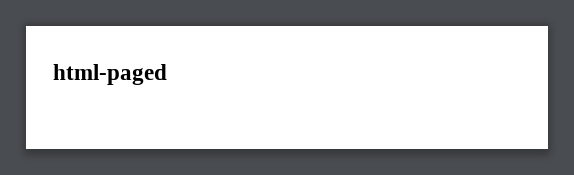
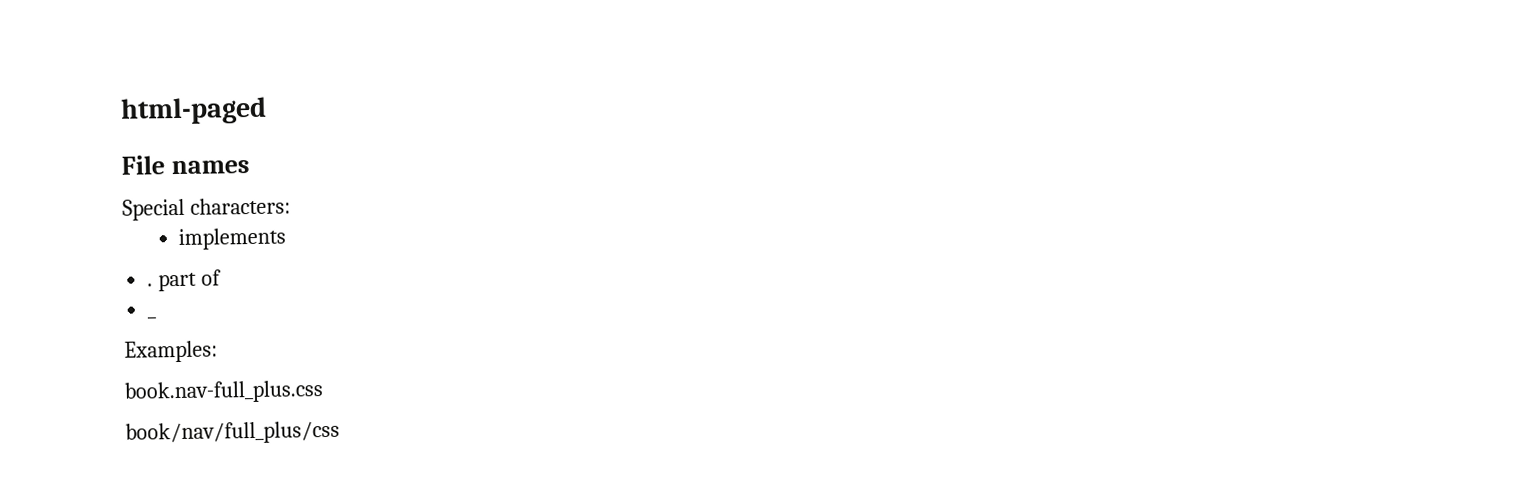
+ File names
+ Special characters:
+ implements
+ . part of
+ _
+ Examples:
+ book.nav-full_plus.css
+ book/nav/full_plus/css

